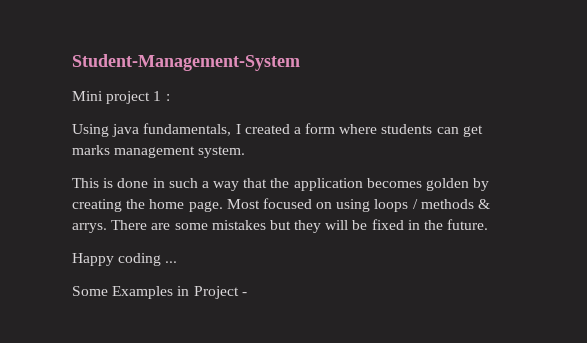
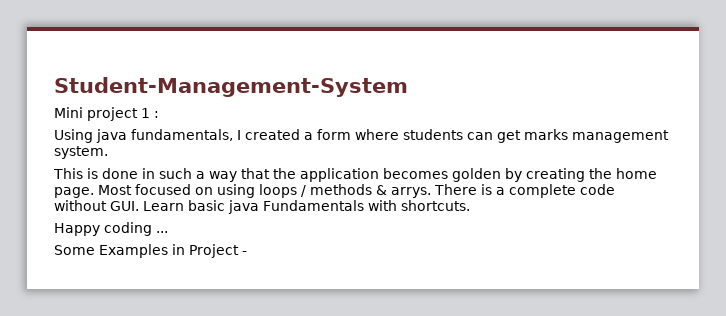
- There are some mistakes but they will be fixed in the future.
+ There is a complete code without GUI. Learn basic java Fundamentals with shortcuts.

